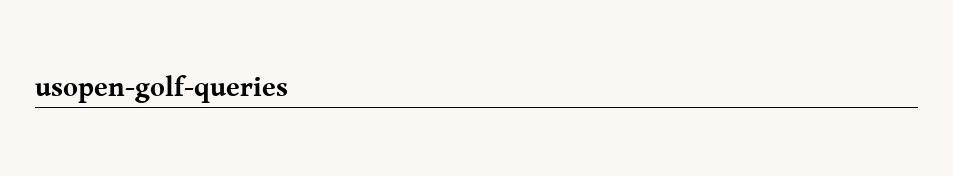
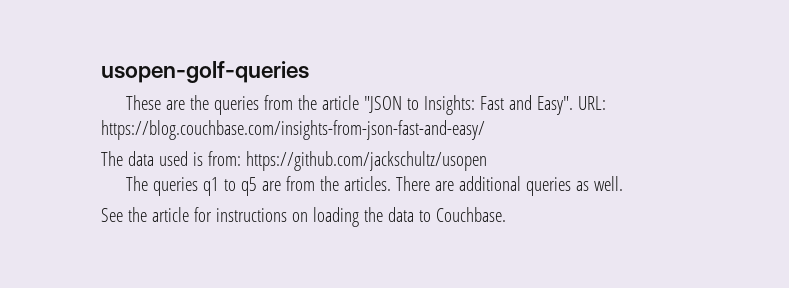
+ These are the queries from the article "JSON to Insights: Fast and Easy". URL: https://blog.couchbase.com/insights-from-json-fast-and-easy/
+ The data used is from: https://github.com/jackschultz/usopen
+ The queries q1 to q5 are from the articles. There are additional queries as well.
+ See the article for instructions on loading the data to Couchbase.

